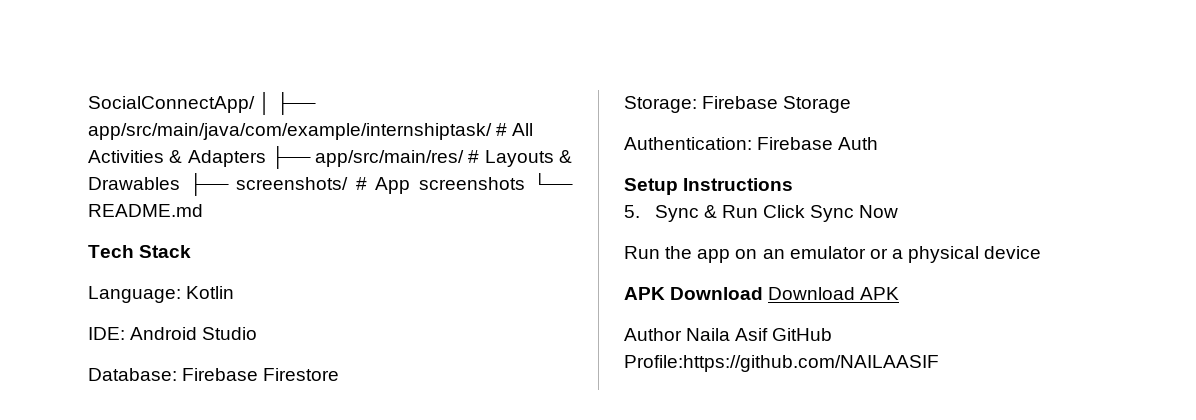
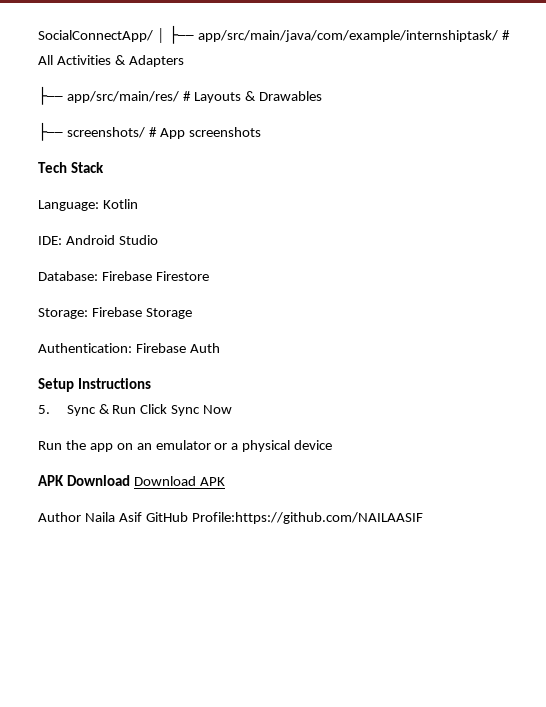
- SocialConnectApp/ │ ├── app/src/main/java/com/example/internshiptask/ # All Activities & Adapters ├── app/src/main/res/ # Layouts & Drawables ├── screenshots/ # App screenshots └── README.md
+ SocialConnectApp/ │ ├── app/src/main/java/com/example/internshiptask/ # All Activities & Adapters
+ ├── app/src/main/res/ # Layouts & Drawables
+ ├── screenshots/ # App screenshots

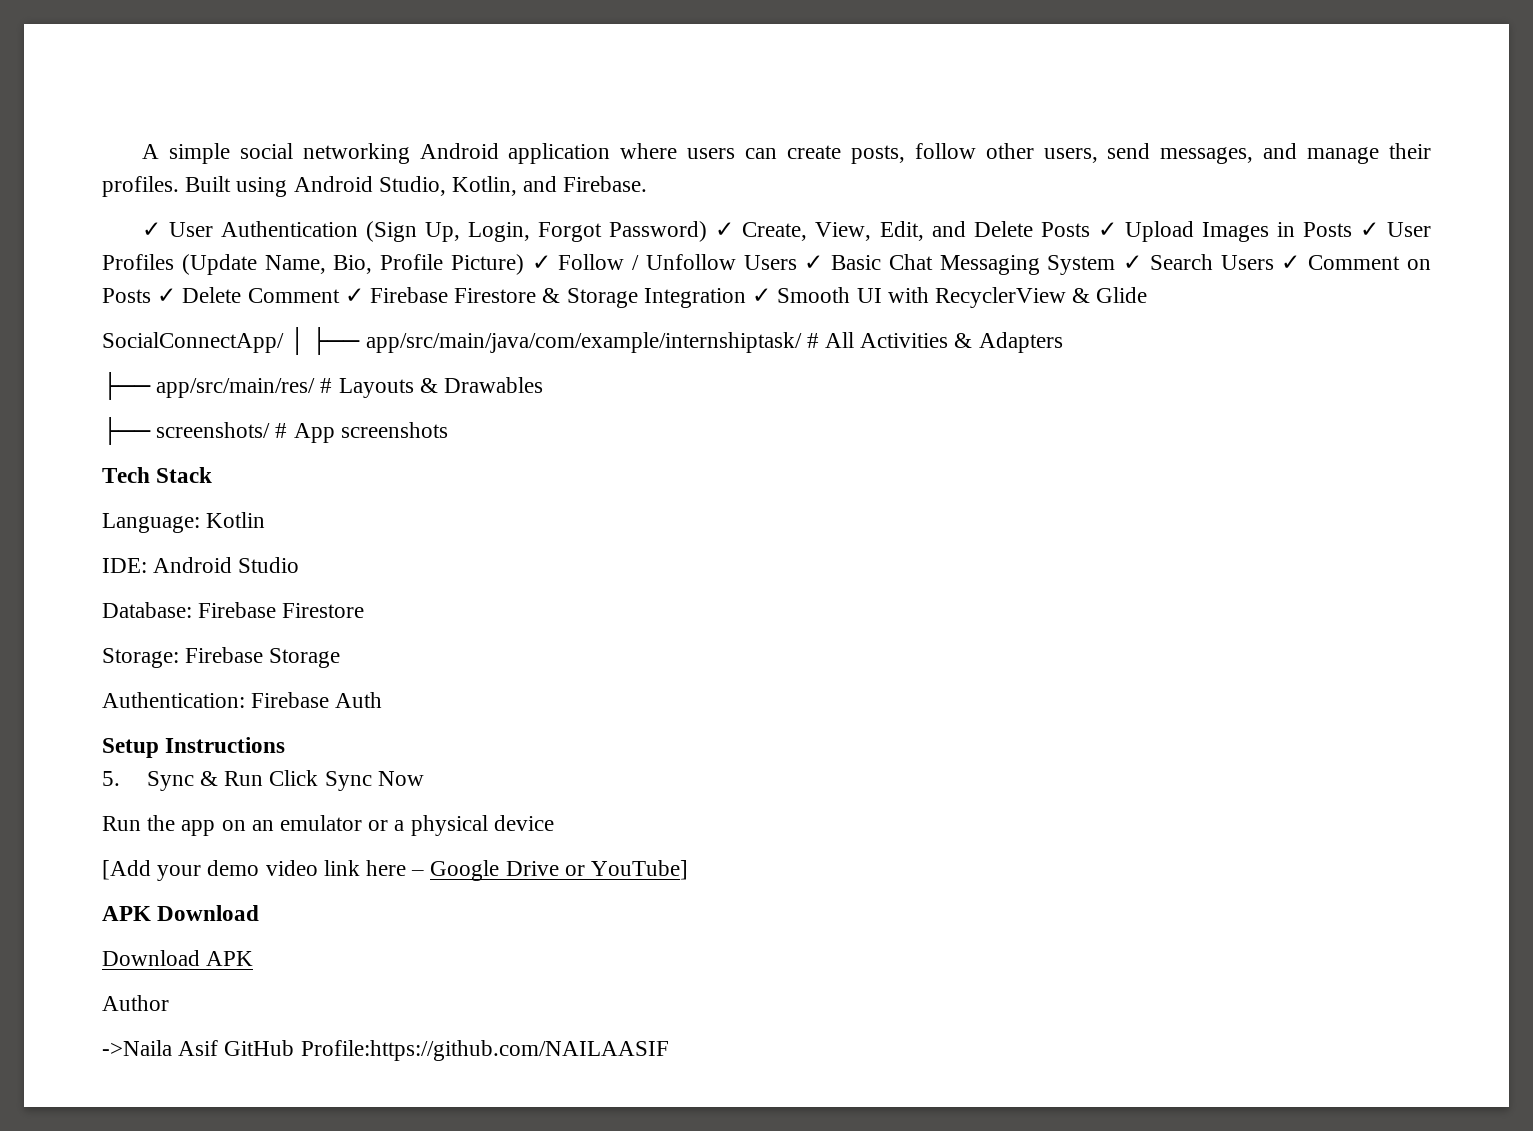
+ A simple social networking Android application where users can create posts, follow other users, send messages, and manage their profiles. Built using Android Studio, Kotlin, and Firebase.
+ ✓ User Authentication (Sign Up, Login, Forgot Password) ✓ Create, View, Edit, and Delete Posts ✓ Upload Images in Posts ✓ User Profiles (Update Name, Bio, Profile Picture) ✓ Follow / Unfollow Users ✓ Basic Chat Messaging System ✓ Search Users ✓ Comment on Posts ✓ Delete Comment ✓ Firebase Firestore & Storage Integration ✓ Smooth UI with RecyclerView & Glide
+ [Add your demo video link here – Google Drive or YouTube]
- APK Download Download APK
+ APK Download
+ Download APK
- Author Naila Asif GitHub Profile:https://github.com/NAILAASIF
+ Author
+ ->Naila Asif GitHub Profile:https://github.com/NAILAASIF

